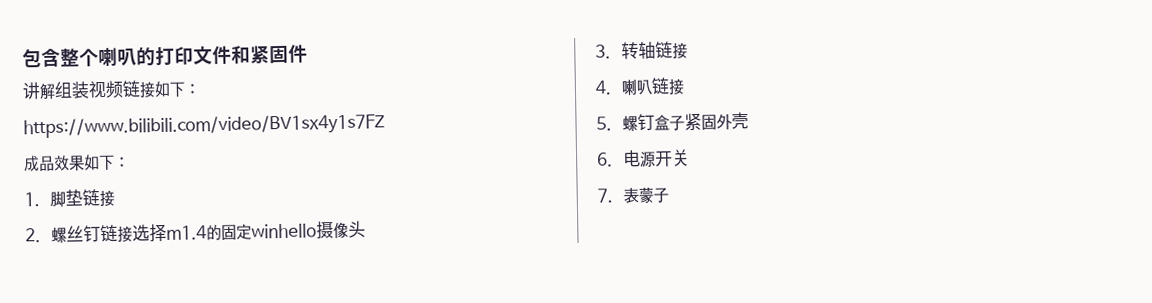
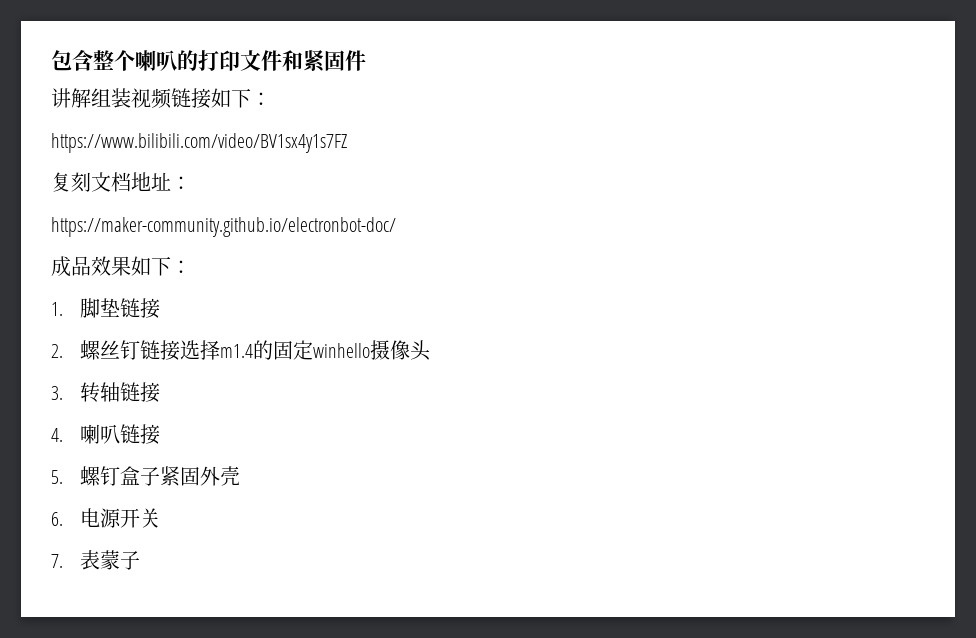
+ 复刻文档地址：
+ https://maker-community.github.io/electronbot-doc/

